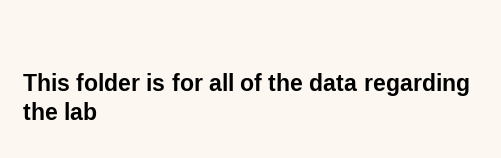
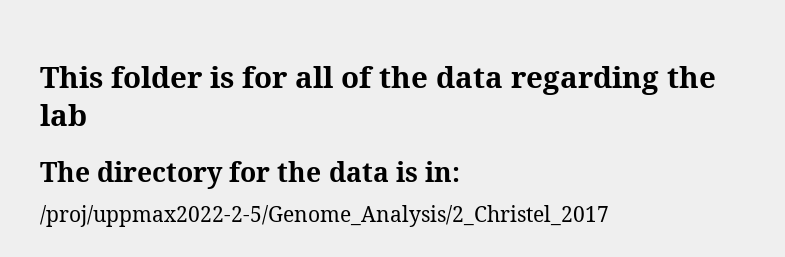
+ The directory for the data is in:
+ /proj/uppmax2022-2-5/Genome_Analysis/2_Christel_2017

